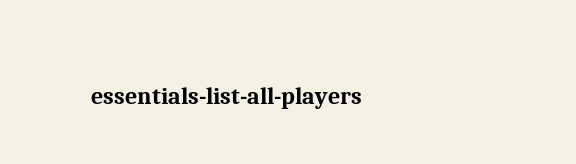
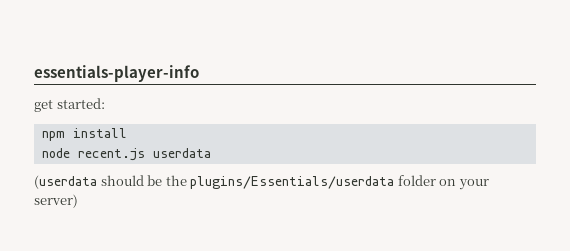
- essentials-list-all-players
+ essentials-player-info
+ get started:
+ npm install
+ node recent.js userdata
+ (userdata should be the plugins/Essentials/userdata folder on your server)

